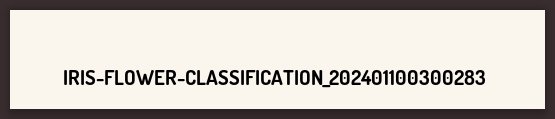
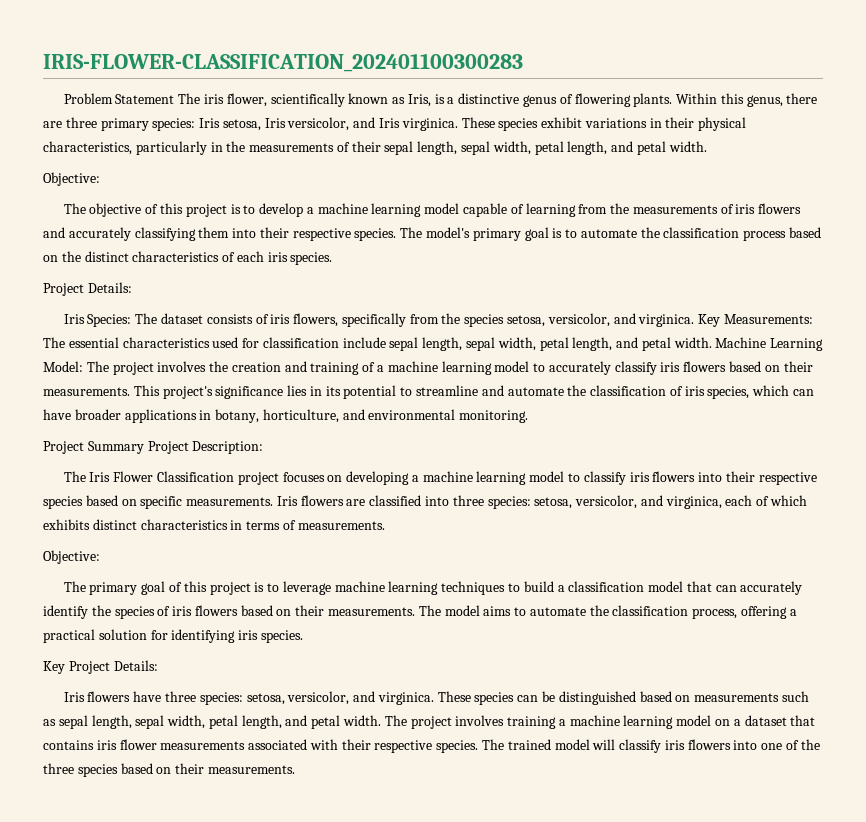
+ Problem Statement The iris flower, scientifically known as Iris, is a distinctive genus of flowering plants. Within this genus, there are three primary species: Iris setosa, Iris versicolor, and Iris virginica. These species exhibit variations in their physical characteristics, particularly in the measurements of their sepal length, sepal width, petal length, and petal width.
+ Objective:
+ The objective of this project is to develop a machine learning model capable of learning from the measurements of iris flowers and accurately classifying them into their respective species. The model's primary goal is to automate the classification process based on the distinct characteristics of each iris species.
+ Project Details:
+ Iris Species: The dataset consists of iris flowers, specifically from the species setosa, versicolor, and virginica. Key Measurements: The essential characteristics used for classification include sepal length, sepal width, petal length, and petal width. Machine Learning Model: The project involves the creation and training of a machine learning model to accurately classify iris flowers based on their measurements. This project's significance lies in its potential to streamline and automate the classification of iris species, which can have broader applications in botany, horticulture, and environmental monitoring.
+ Project Summary Project Description:
+ The Iris Flower Classification project focuses on developing a machine learning model to classify iris flowers into their respective species based on specific measurements. Iris flowers are classified into three species: setosa, versicolor, and virginica, each of which exhibits distinct characteristics in terms of measurements.
+ Objective:
+ The primary goal of this project is to leverage machine learning techniques to build a classification model that can accurately identify the species of iris flowers based on their measurements. The model aims to automate the classification process, offering a practical solution for identifying iris species.
+ Key Project Details:
+ Iris flowers have three species: setosa, versicolor, and virginica. These species can be distinguished based on measurements such as sepal length, sepal width, petal length, and petal width. The project involves training a machine learning model on a dataset that contains iris flower measurements associated with their respective species. The trained model will classify iris flowers into one of the three species based on their measurements.

